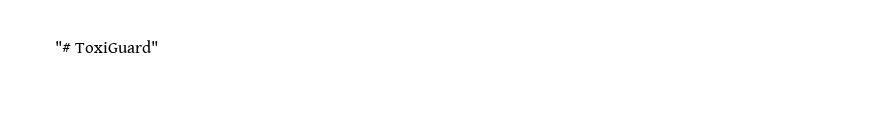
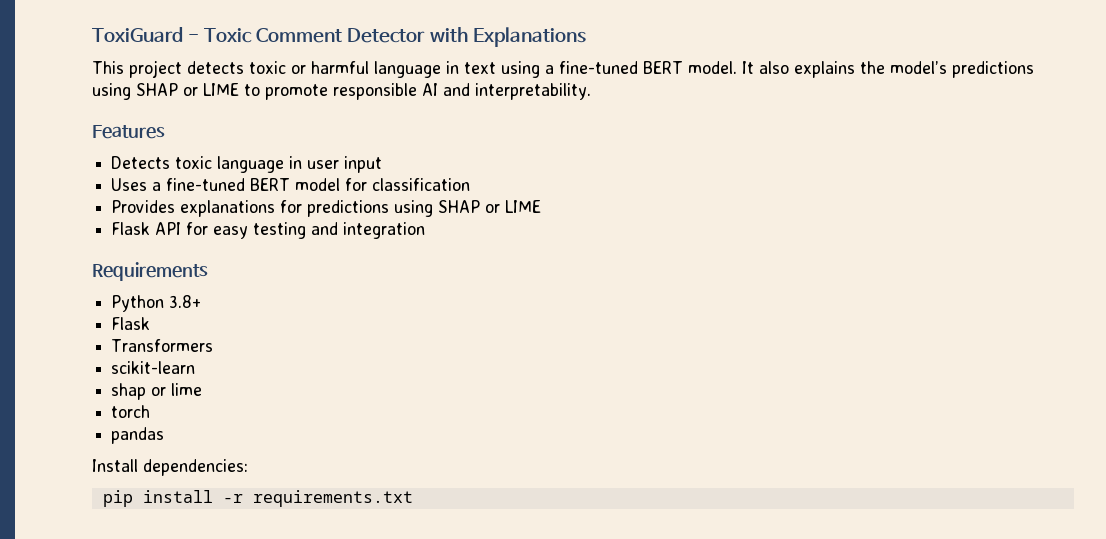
- "# ToxiGuard"
+ ToxiGuard - Toxic Comment Detector with Explanations
+ This project detects toxic or harmful language in text using a fine-tuned BERT model. It also explains the model’s predictions using SHAP or LIME to promote responsible AI and interpretability.
+ Features
+ Detects toxic language in user input
+ Uses a fine-tuned BERT model for classification
+ Provides explanations for predictions using SHAP or LIME
+ Flask API for easy testing and integration
+ Requirements
+ Python 3.8+
+ Flask
+ Transformers
+ scikit-learn
+ shap or lime
+ torch
+ pandas
+ Install dependencies:
+ pip install -r requirements.txt

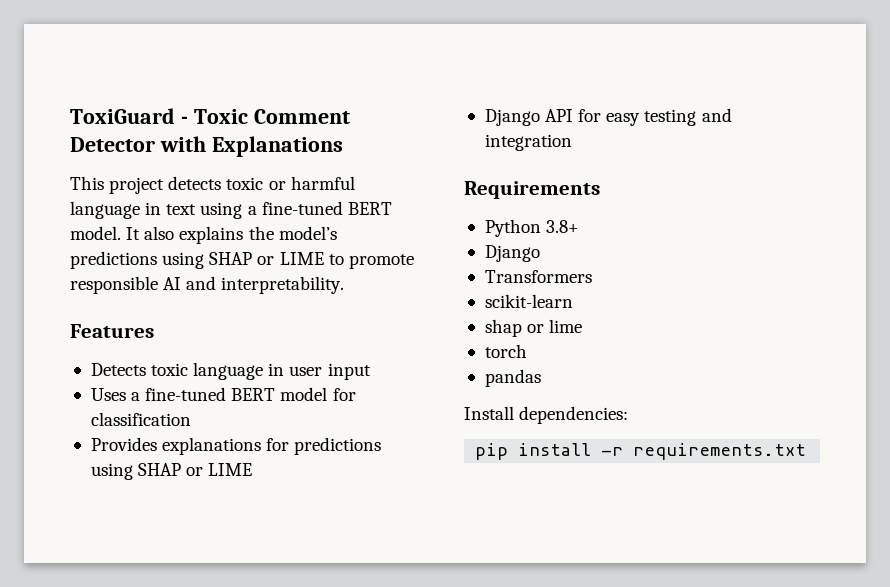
- Flask API for easy testing and integration
+ Django API for easy testing and integration
  Python 3.8+
- Flask
+ Django

